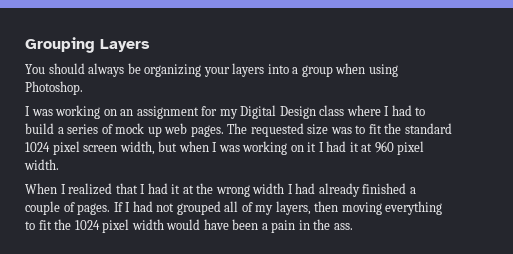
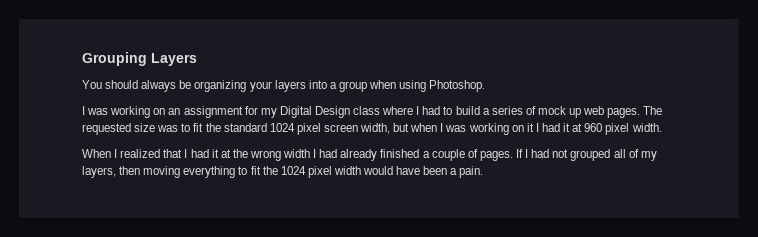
- If I had not grouped all of my layers, then moving everything to fit the 1024 pixel width would have been a pain in the ass.
+ If I had not grouped all of my layers, then moving everything to fit the 1024 pixel width would have been a pain.

